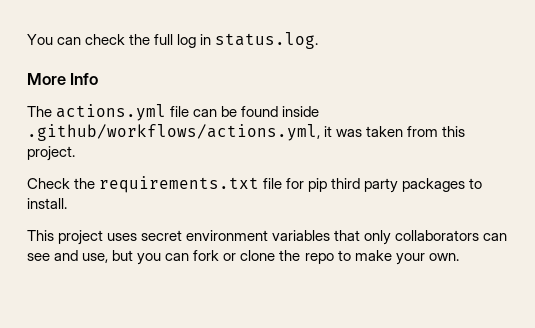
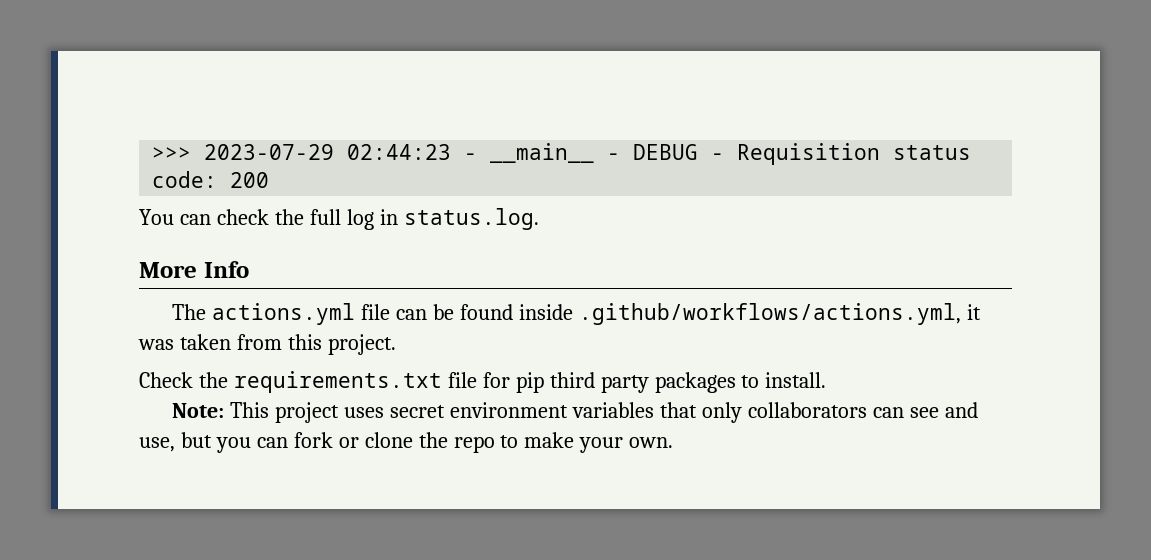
+ >>> 2023-07-29 02:44:23 - __main__ - DEBUG - Requisition status code: 200
- This project uses secret environment variables that only collaborators can see and use, but you can fork or clone the repo to make your own.
+ Note: This project uses secret environment variables that only collaborators can see and use, but you can fork or clone the repo to make your own.

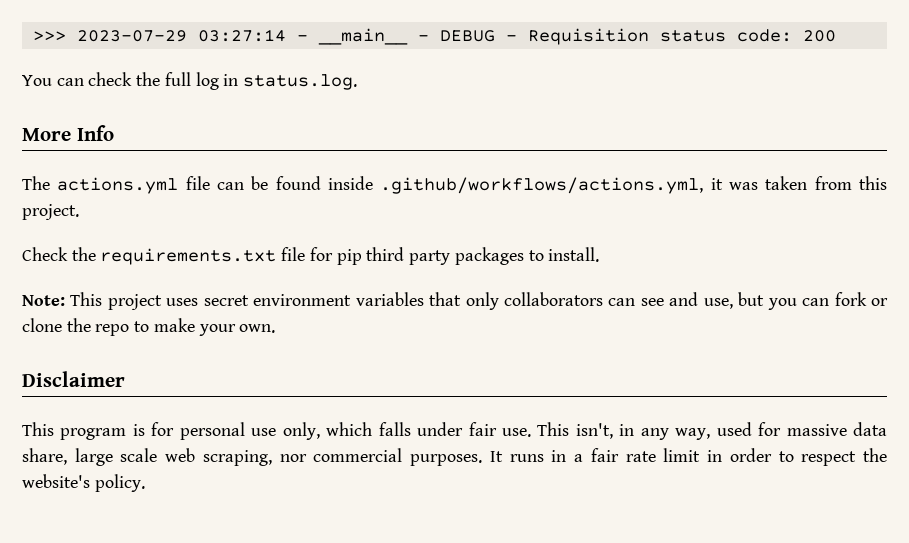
- >>> 2023-07-29 02:44:23 - __main__ - DEBUG - Requisition status code: 200
+ >>> 2023-07-29 03:27:14 - __main__ - DEBUG - Requisition status code: 200
+ Disclaimer
+ This program is for personal use only, which falls under fair use. This isn't, in any way, used for massive data share, large scale web scraping, nor commercial purposes. It runs in a fair rate limit in order to respect the website's policy.

